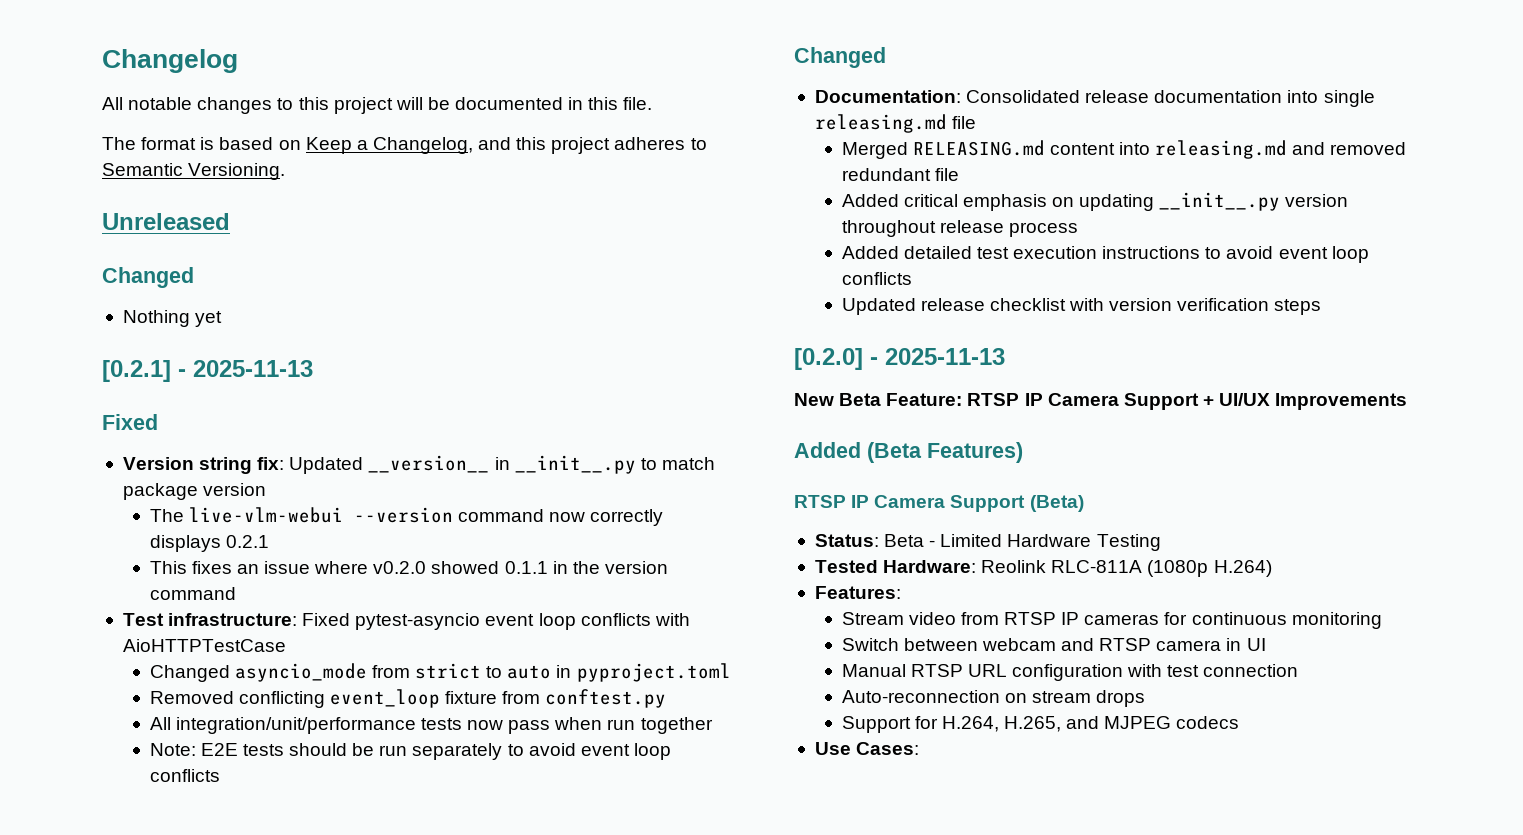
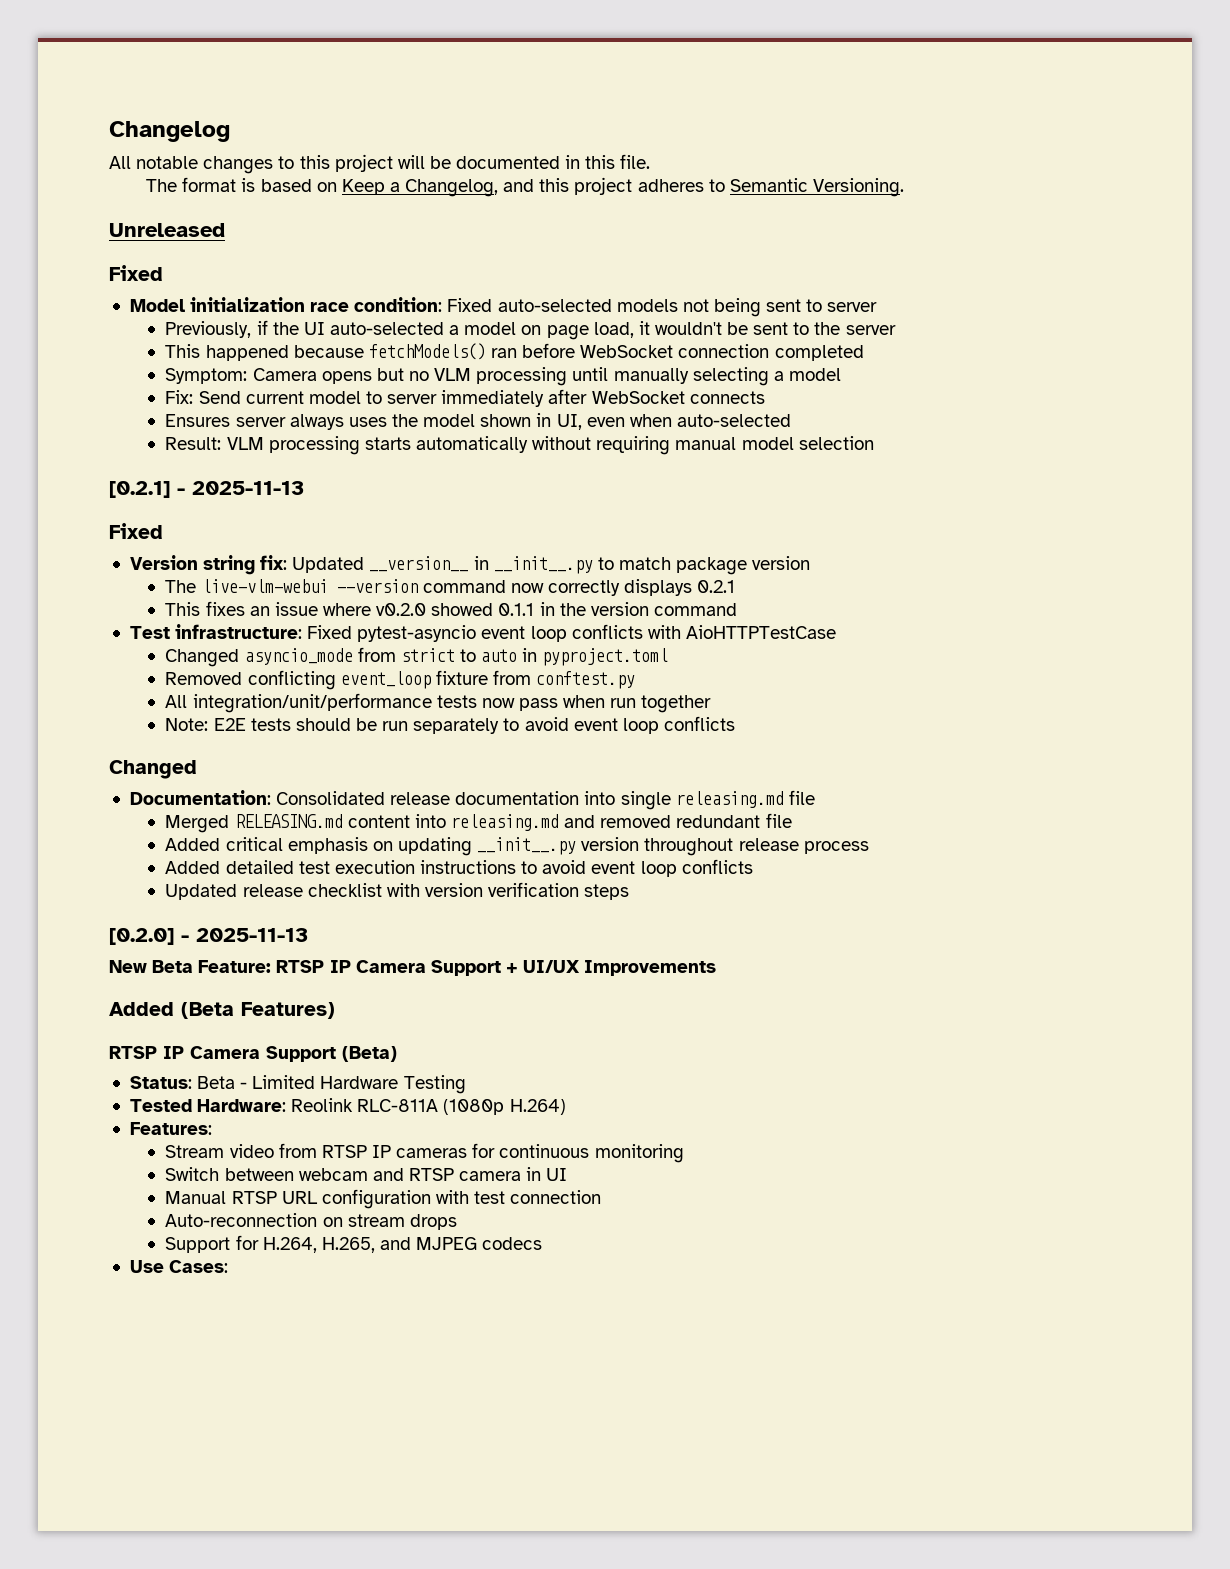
  Unreleased
- Changed
- Nothing yet
+ Fixed
+ Model initialization race condition: Fixed auto-selected models not being sent to server
+ Previously, if the UI auto-selected a model on page load, it wouldn't be sent to the server
+ This happened because fetchModels() ran before WebSocket connection completed
+ Symptom: Camera opens but no VLM processing until manually selecting a model
+ Fix: Send current model to server immediately after WebSocket connects
+ Ensures server always uses the model shown in UI, even when auto-selected
+ Result: VLM processing starts automatically without requiring manual model selection

